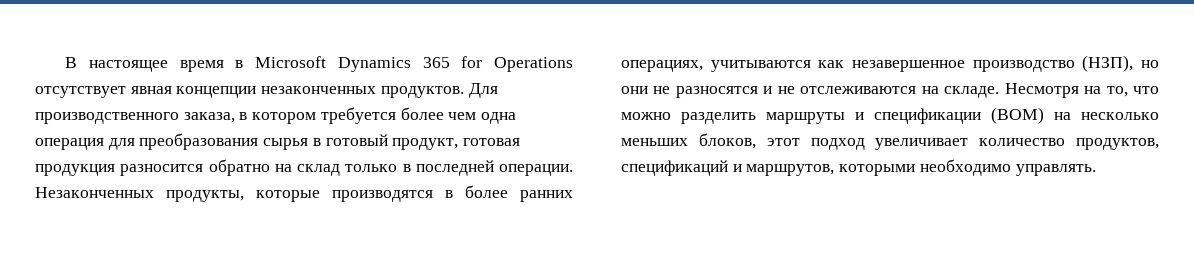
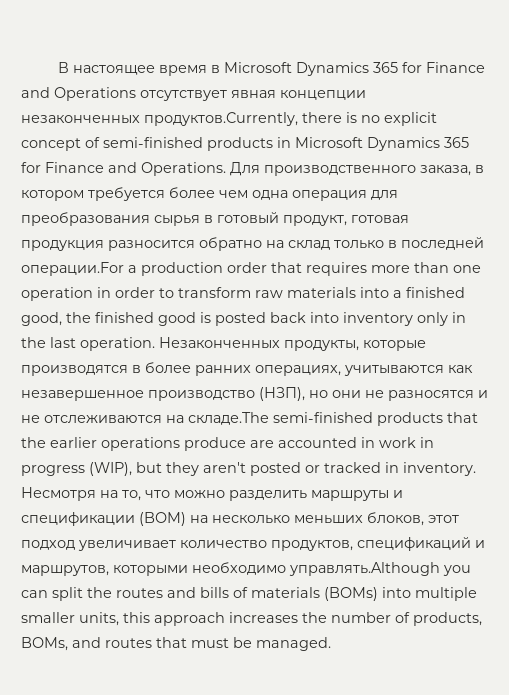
- В настоящее время в Microsoft Dynamics 365 for Operations отсутствует явная концепции незаконченных продуктов.
+ В настоящее время в Microsoft Dynamics 365 for Finance and Operations отсутствует явная концепции незаконченных продуктов.Currently, there is no explicit concept of semi-finished products in Microsoft Dynamics 365 for Finance and Operations.
- Для производственного заказа, в котором требуется более чем одна операция для преобразования сырья в готовый продукт, готовая продукция разносится обратно на склад только в последней операции.
+ Для производственного заказа, в котором требуется более чем одна операция для преобразования сырья в готовый продукт, готовая продукция разносится обратно на склад только в последней операции.For a production order that requires more than one operation in order to transform raw materials into a finished good, the finished good is posted back into inventory only in the last operation.
- Незаконченных продукты, которые производятся в более ранних операциях, учитываются как незавершенное производство (НЗП), но они не разносятся и не отслеживаются на складе.
+ Незаконченных продукты, которые производятся в более ранних операциях, учитываются как незавершенное производство (НЗП), но они не разносятся и не отслеживаются на складе.The semi-finished products that the earlier operations produce are accounted in work in progress (WIP), but they aren't posted or tracked in inventory.
- Несмотря на то, что можно разделить маршруты и спецификации (BOM) на несколько меньших блоков, этот подход увеличивает количество продуктов, спецификаций и маршрутов, которыми необходимо управлять.
+ Несмотря на то, что можно разделить маршруты и спецификации (BOM) на несколько меньших блоков, этот подход увеличивает количество продуктов, спецификаций и маршрутов, которыми необходимо управлять.Although you can split the routes and bills of materials (BOMs) into multiple smaller units, this approach increases the number of products, BOMs, and routes that must be managed.

